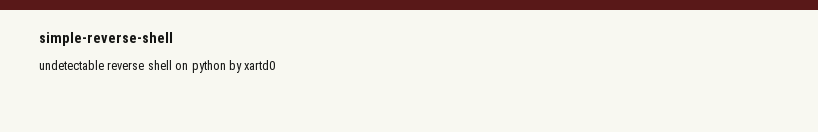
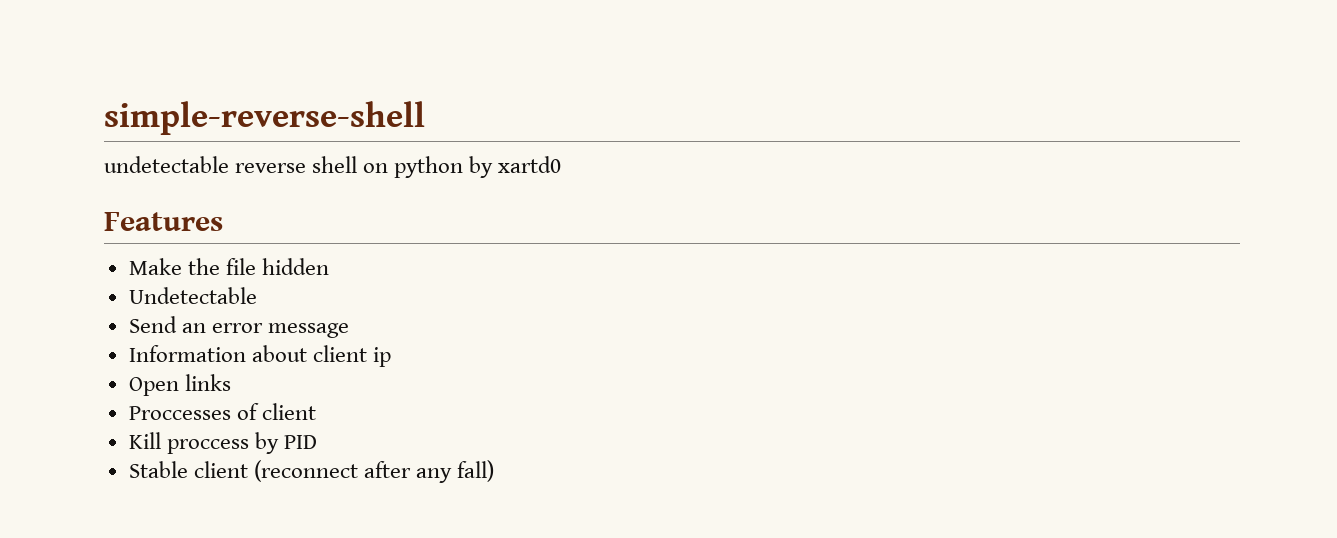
+ Features
+ Make the file hidden
+ Undetectable
+ Send an error message
+ Information about client ip
+ Open links
+ Proccesses of client
+ Kill proccess by PID
+ Stable client (reconnect after any fall)

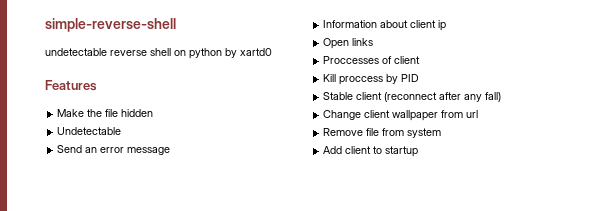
+ Change client wallpaper from url
+ Remove file from system
+ Add client to startup

